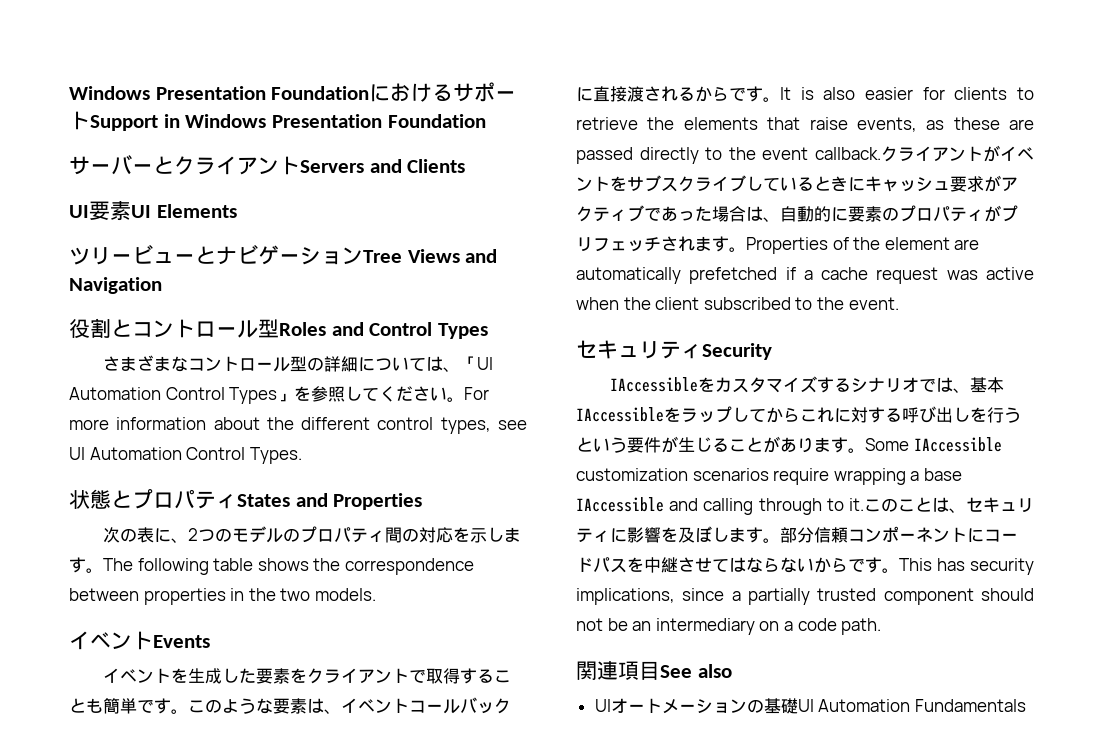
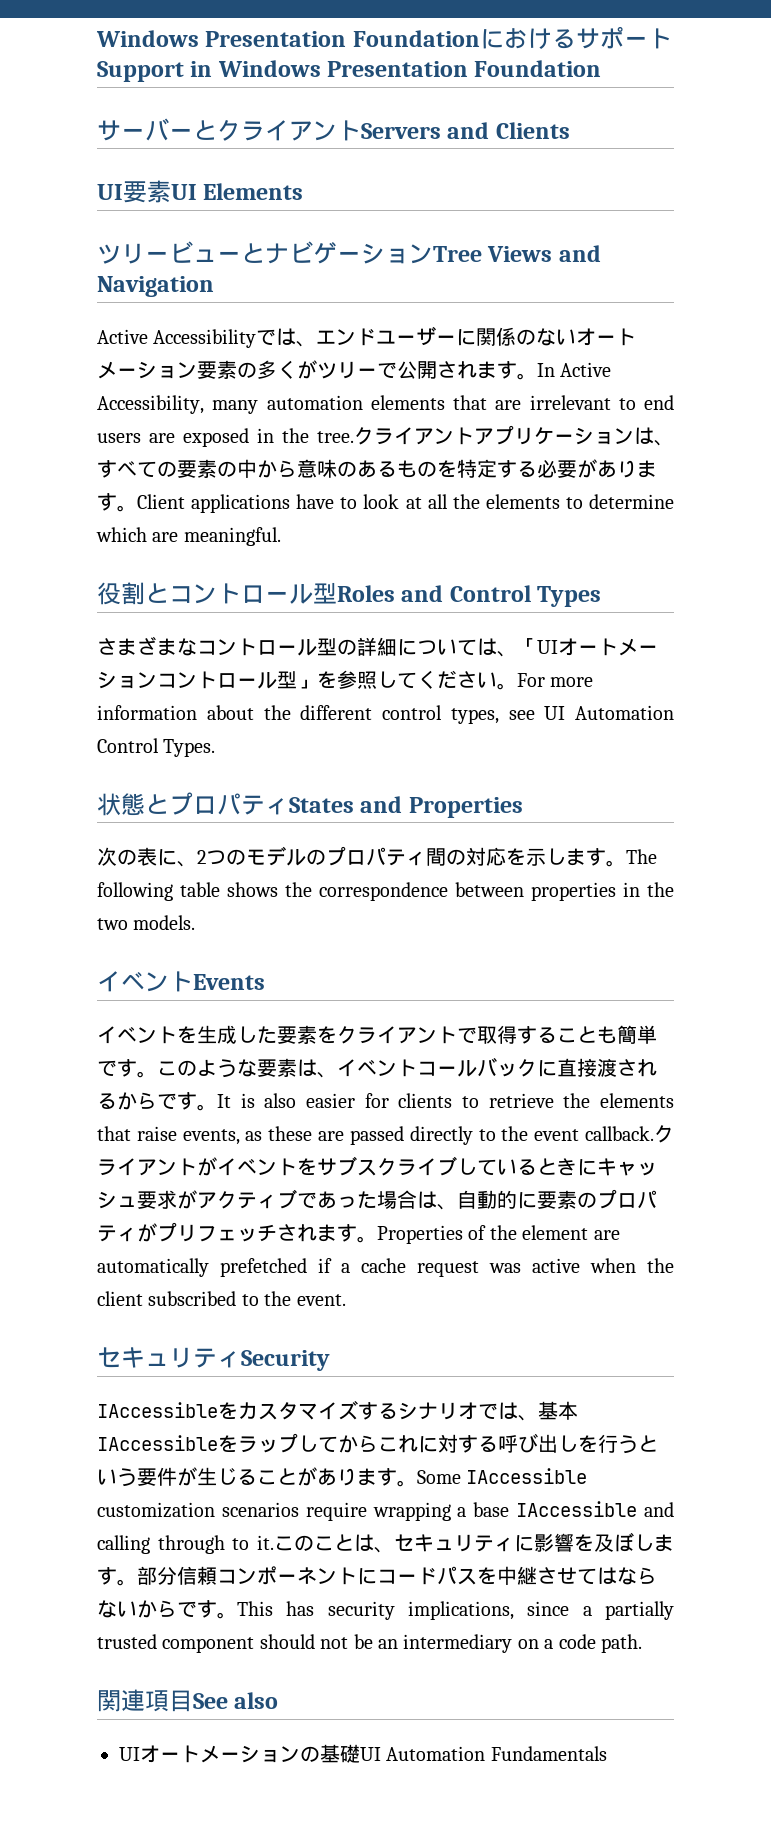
+ Active Accessibilityでは、エンドユーザーに関係のないオートメーション要素の多くがツリーで公開されます。In Active Accessibility, many automation elements that are irrelevant to end users are exposed in the tree.クライアントアプリケーションは、すべての要素の中から意味のあるものを特定する必要があります。Client applications have to look at all the elements to determine which are meaningful.
- さまざまなコントロール型の詳細については、「UI Automation Control Types」を参照してください。
+ さまざまなコントロール型の詳細については、「UIオートメーションコントロール型」を参照してください。

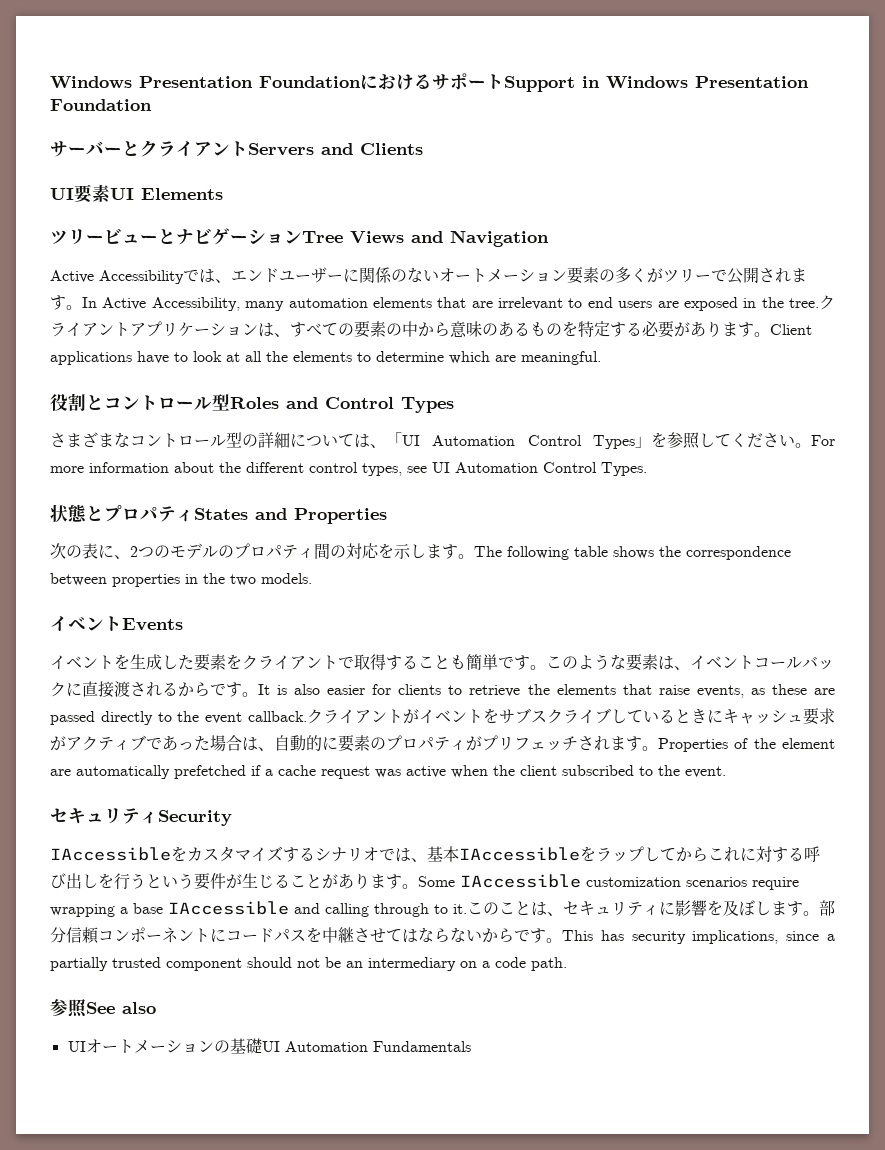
- さまざまなコントロール型の詳細については、「UIオートメーションコントロール型」を参照してください。
+ さまざまなコントロール型の詳細については、「UI Automation Control Types」を参照してください。
- 関連項目See also
+ 参照See also

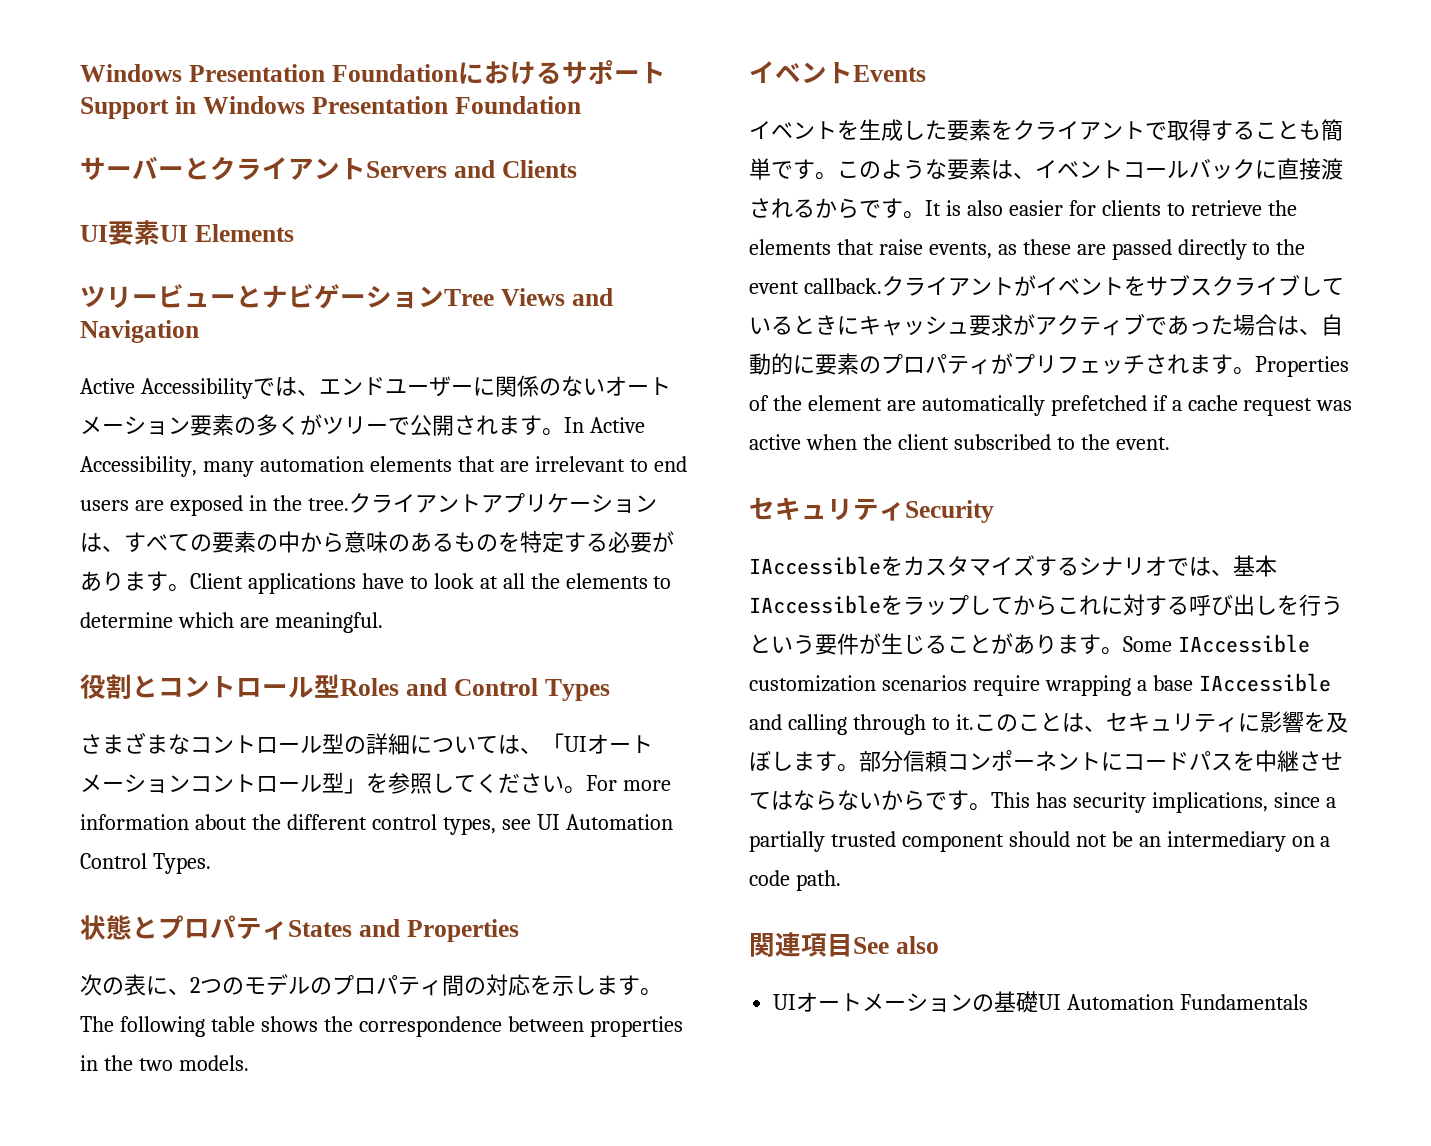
- さまざまなコントロール型の詳細については、「UI Automation Control Types」を参照してください。
+ さまざまなコントロール型の詳細については、「UIオートメーションコントロール型」を参照してください。
- 参照See also
+ 関連項目See also

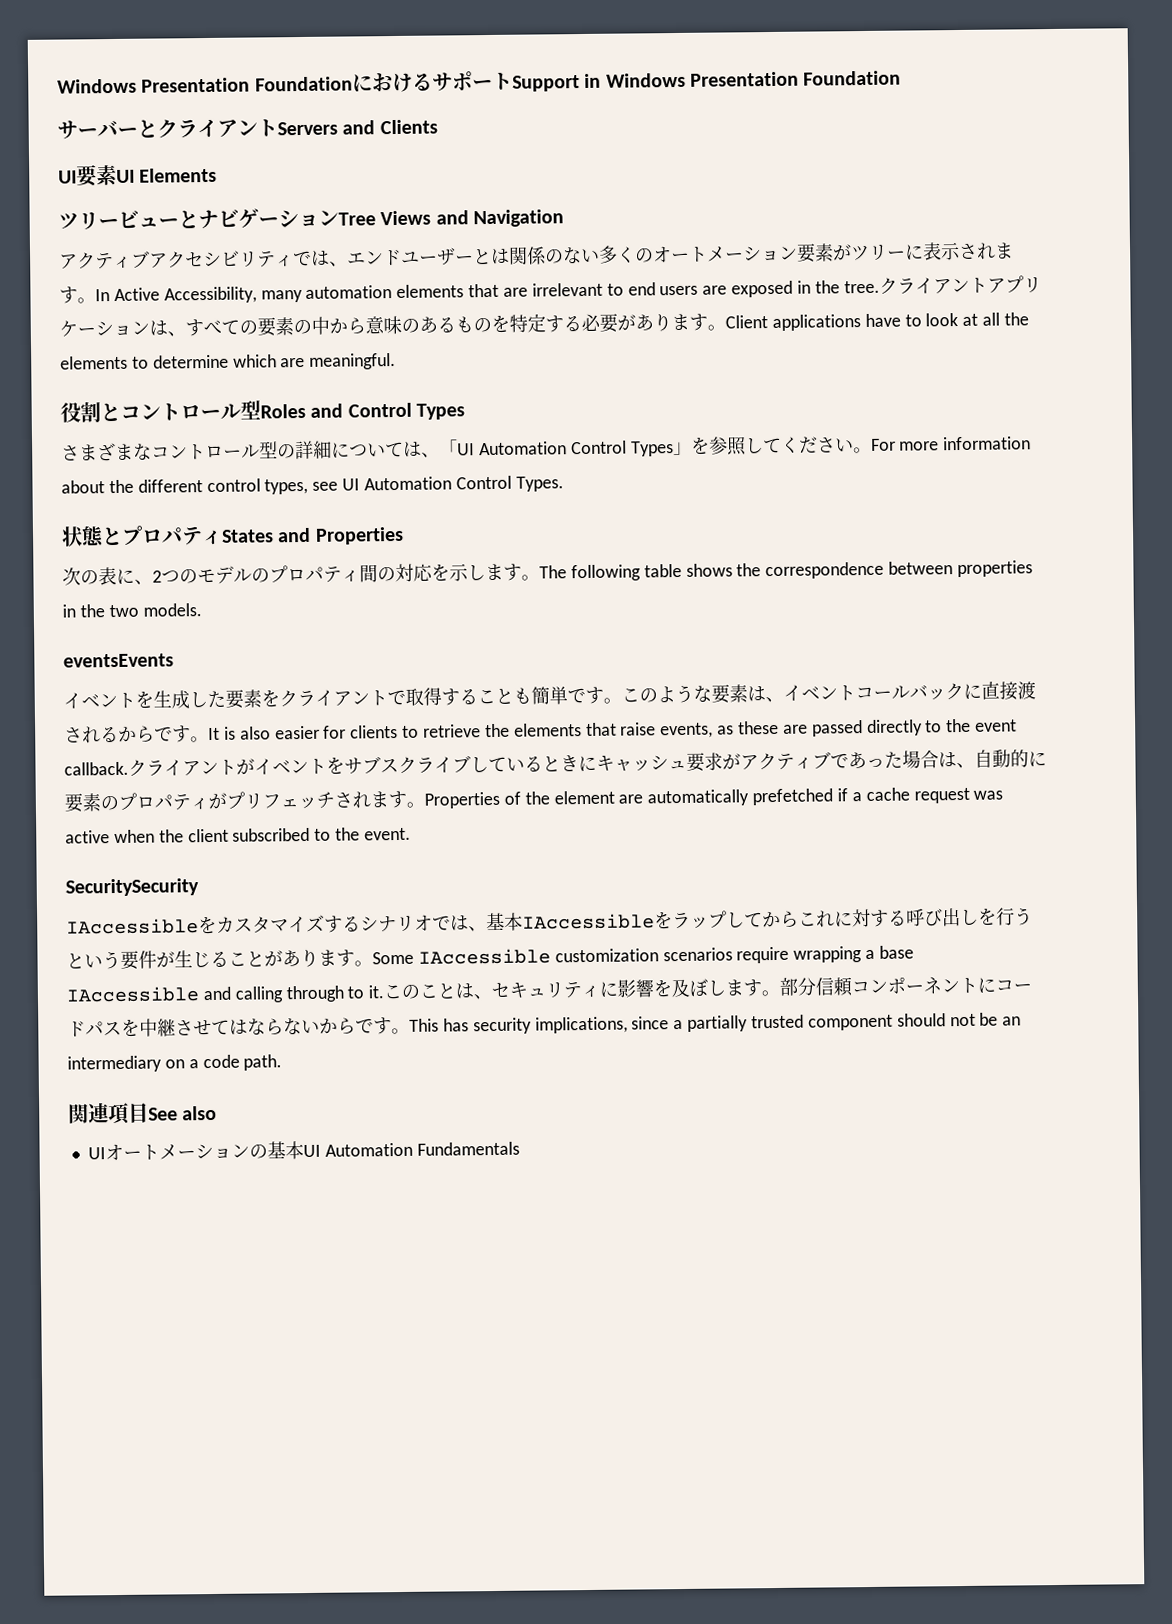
- Active Accessibilityでは、エンドユーザーに関係のないオートメーション要素の多くがツリーで公開されます。
+ アクティブアクセシビリティでは、エンドユーザーとは関係のない多くのオートメーション要素がツリーに表示されます。
- さまざまなコントロール型の詳細については、「UIオートメーションコントロール型」を参照してください。
+ さまざまなコントロール型の詳細については、「UI Automation Control Types」を参照してください。
- イベントEvents
+ eventsEvents
- セキュリティSecurity
+ SecuritySecurity
- UIオートメーションの基礎UI Automation Fundamentals
+ UIオートメーションの基本UI Automation Fundamentals

